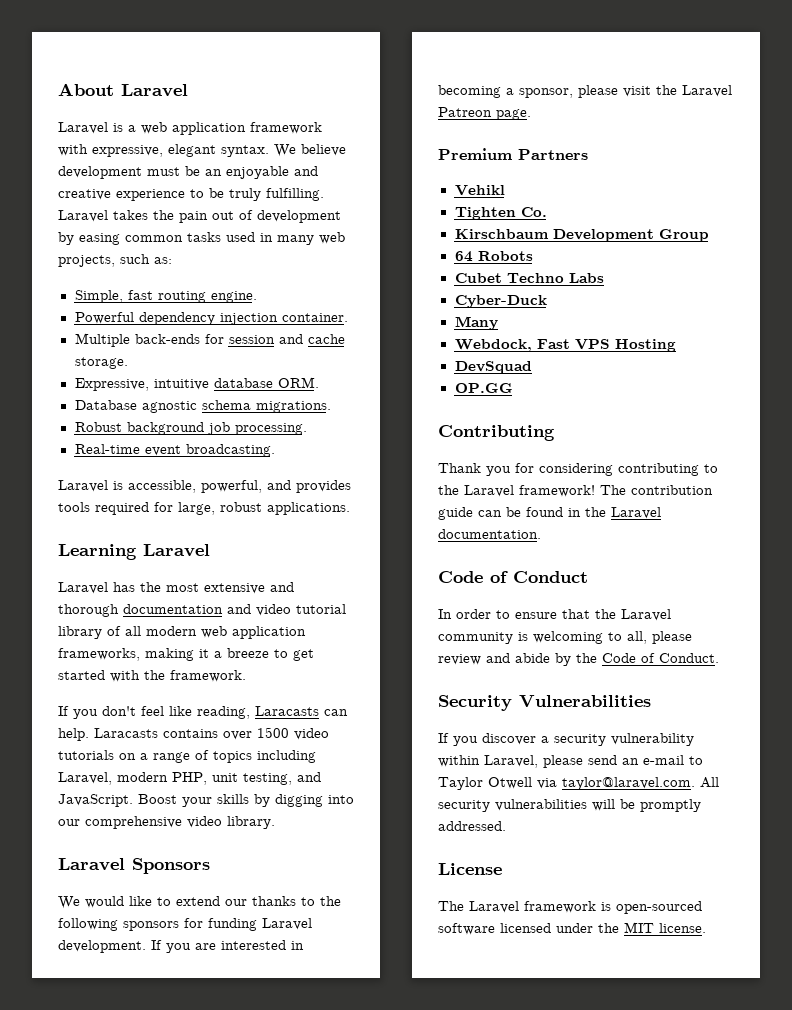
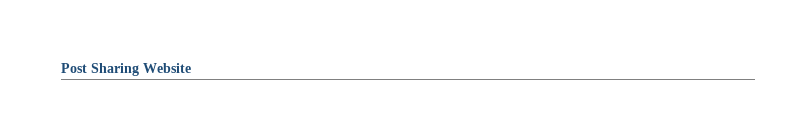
- About Laravel
- Laravel is a web application framework with expressive, elegant syntax. We believe development must be an enjoyable and creative experience to be truly fulfilling. Laravel takes the pain out of development by easing common tasks used in many web projects, such as:
- Simple, fast routing engine.
- Powerful dependency injection container.
- Multiple back-ends for session and cache storage.
- Expressive, intuitive database ORM.
- Database agnostic schema migrations.
- Robust background job processing.
- Real-time event broadcasting.
- Laravel is accessible, powerful, and provides tools required for large, robust applications.
- Learning Laravel
- Laravel has the most extensive and thorough documentation and video tutorial library of all modern web application frameworks, making it a breeze to get started with the framework.
- If you don't feel like reading, Laracasts can help. Laracasts contains over 1500 video tutorials on a range of topics including Laravel, modern PHP, unit testing, and JavaScript. Boost your skills by digging into our comprehensive video library.
- Laravel Sponsors
- We would like to extend our thanks to the following sponsors for funding Laravel development. If you are interested in becoming a sponsor, please visit the Laravel Patreon page.
- Premium Partners
- Vehikl
- Tighten Co.
- Kirschbaum Development Group
- 64 Robots
- Cubet Techno Labs
- Cyber-Duck
- Many
- Webdock, Fast VPS Hosting
- DevSquad
- OP.GG
- Contributing
- Thank you for considering contributing to the Laravel framework! The contribution guide can be found in the Laravel documentation.
- Code of Conduct
- In order to ensure that the Laravel community is welcoming to all, please review and abide by the Code of Conduct.
- Security Vulnerabilities
- If you discover a security vulnerability within Laravel, please send an e-mail to Taylor Otwell via taylor@laravel.com. All security vulnerabilities will be promptly addressed.
- License
- The Laravel framework is open-sourced software licensed under the MIT license.
+ Post Sharing Website

